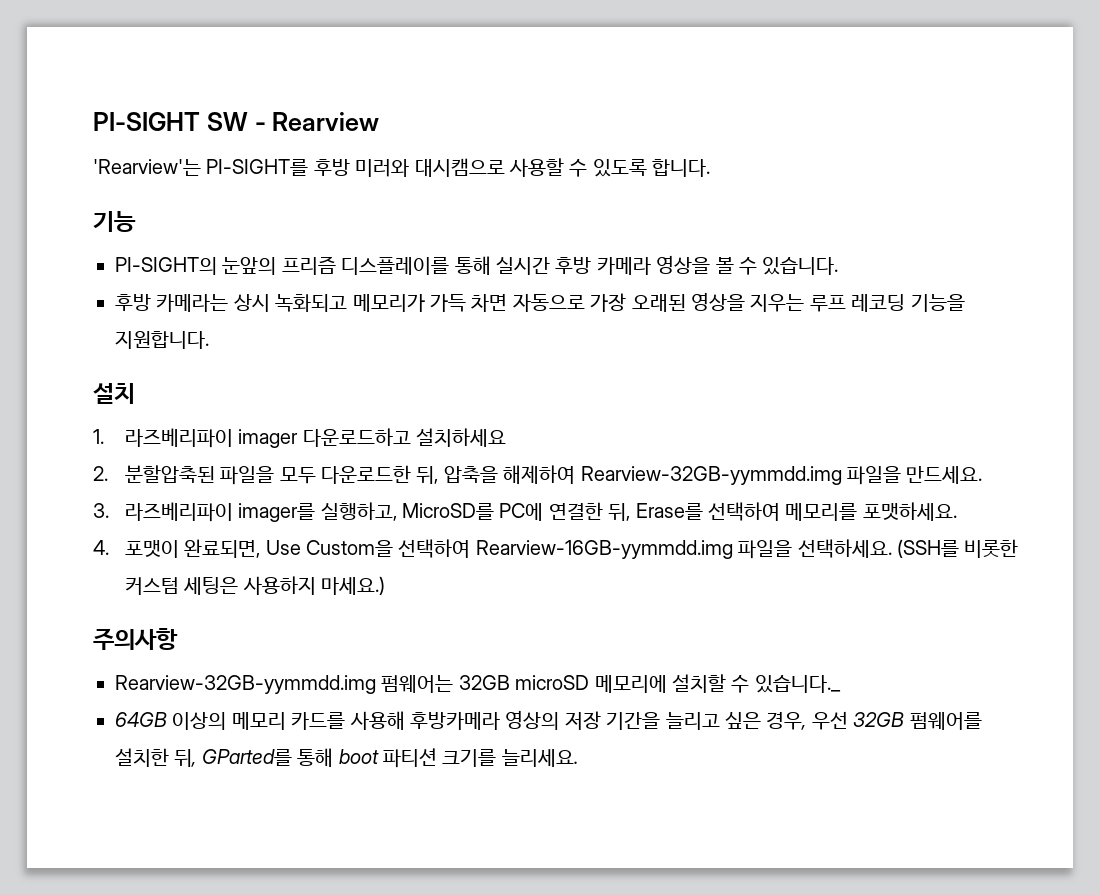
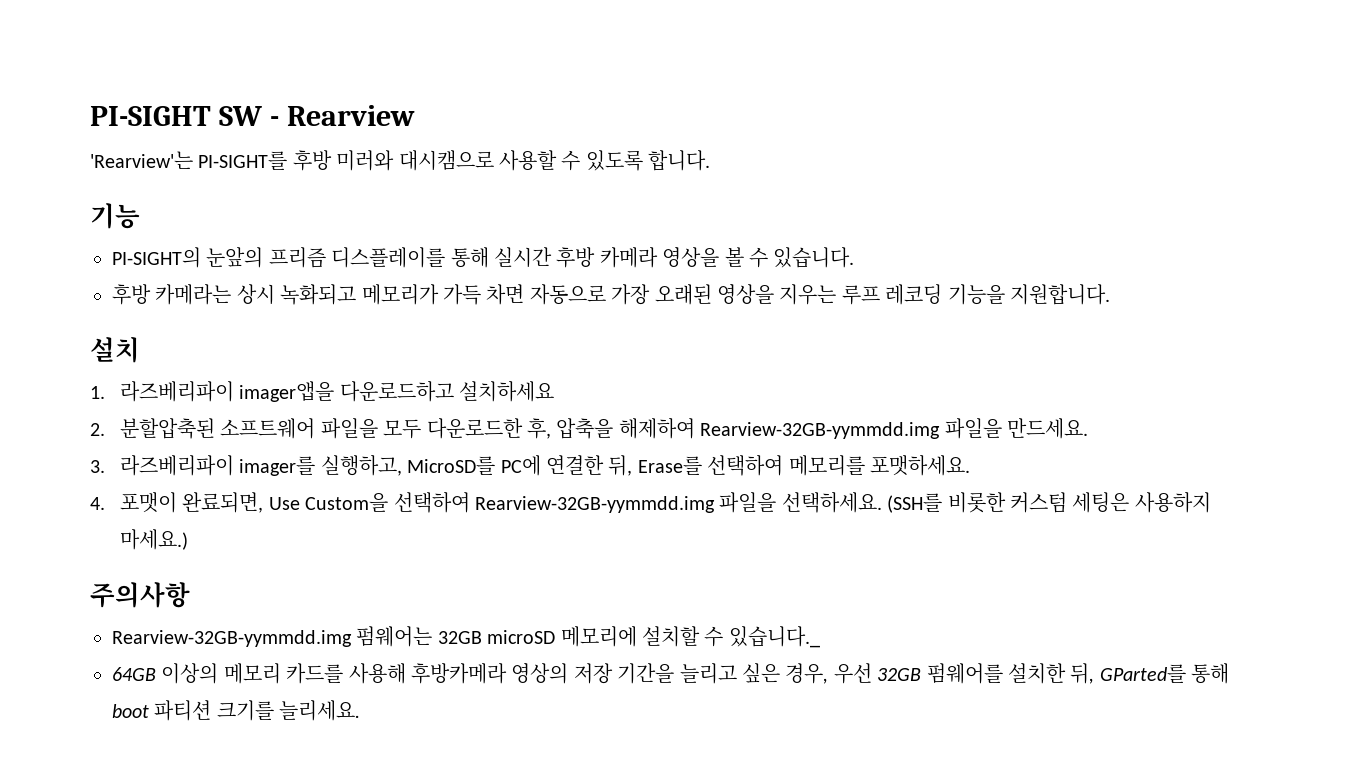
- 1. 라즈베리파이 imager 다운로드하고 설치하세요
+ 1. 라즈베리파이 imager앱을 다운로드하고 설치하세요
- 2. 분할압축된 파일을 모두 다운로드한 뒤, 압축을 해제하여 Rearview-32GB-yymmdd.img 파일을 만드세요.
+ 2. 분할압축된 소프트웨어 파일을 모두 다운로드한 후, 압축을 해제하여 Rearview-32GB-yymmdd.img 파일을 만드세요.
- 4. 포맷이 완료되면, Use Custom을 선택하여 Rearview-16GB-yymmdd.img 파일을 선택하세요.
+ 4. 포맷이 완료되면, Use Custom을 선택하여 Rearview-32GB-yymmdd.img 파일을 선택하세요.

